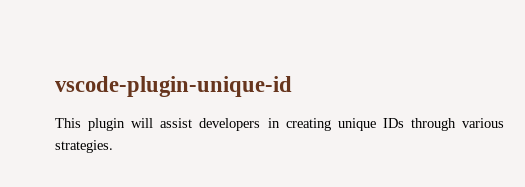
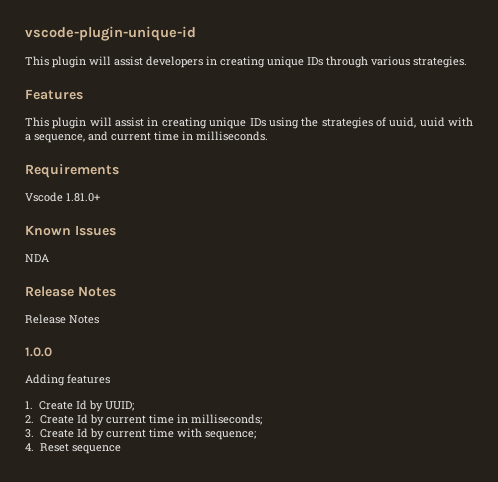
+ Features
+ This plugin will assist in creating unique IDs using the strategies of uuid, uuid with a sequence, and current time in milliseconds.
+ Requirements
+ Vscode 1.81.0+
+ Known Issues
+ NDA
+ Release Notes
+ Release Notes
+ 1.0.0
+ Adding features
+ 1. Create Id by UUID;
+ 2. Create Id by current time in milliseconds;
+ 3. Create Id by current time with sequence;
+ 4. Reset sequence

